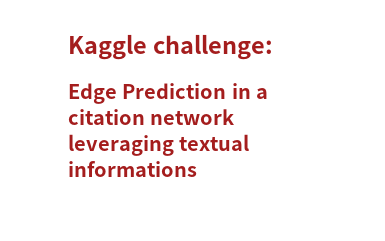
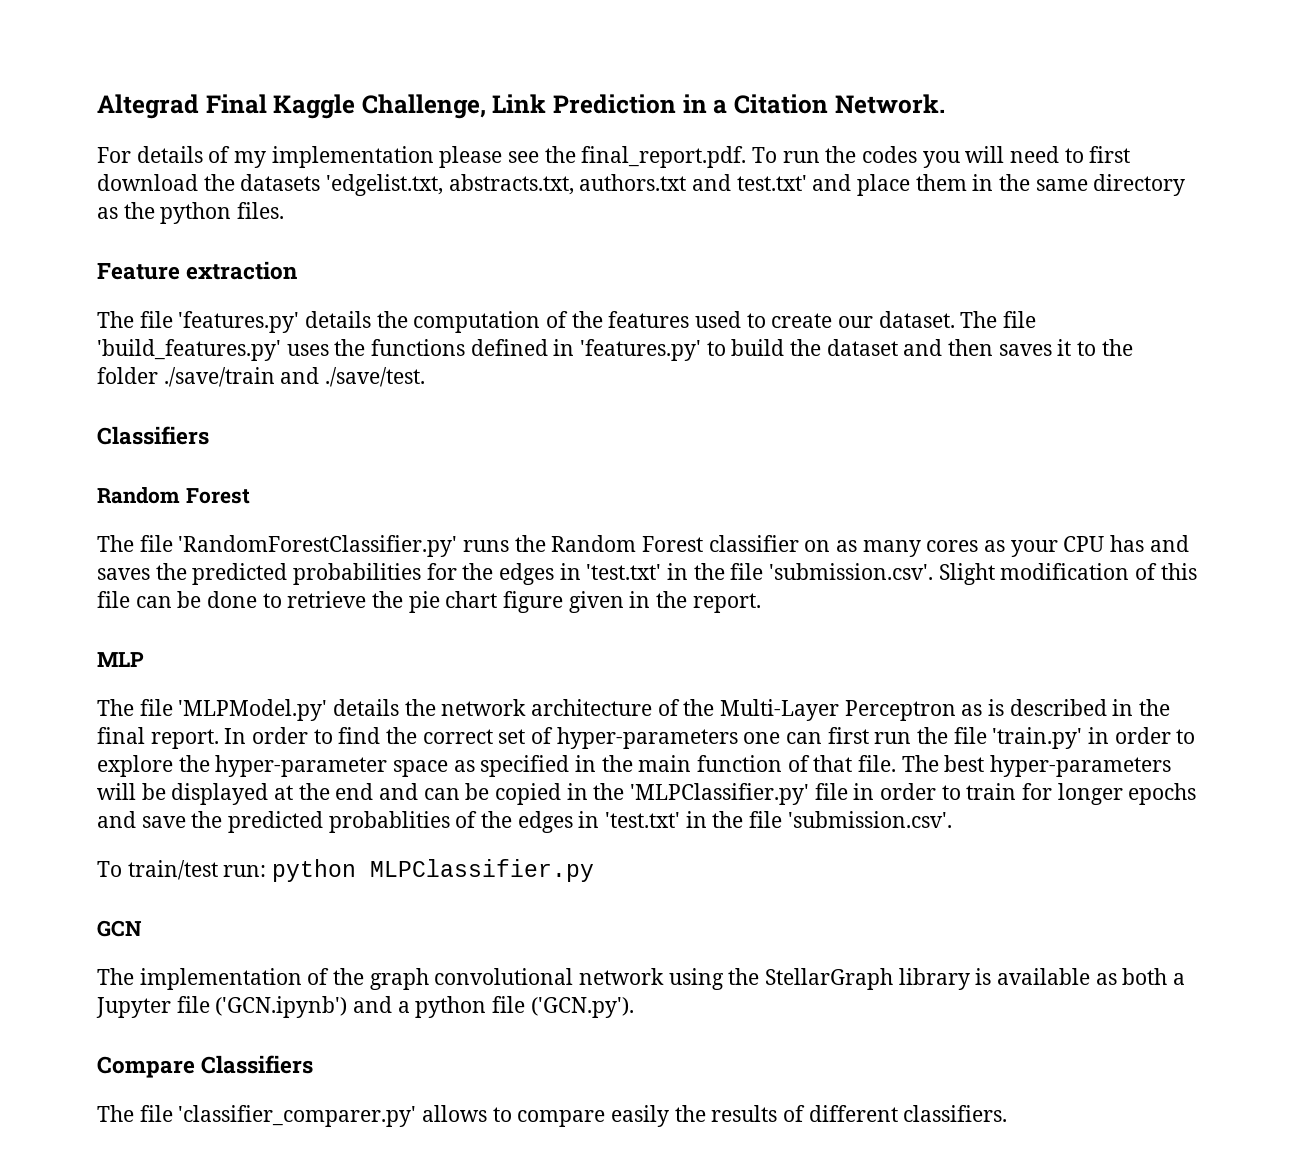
- Kaggle challenge:
- Edge Prediction in a citation network leveraging textual informations
+ Altegrad Final Kaggle Challenge, Link Prediction in a Citation Network.
+ For details of my implementation please see the final_report.pdf. To run the codes you will need to first download the datasets 'edgelist.txt, abstracts.txt, authors.txt and test.txt' and place them in the same directory as the python files.
+ Feature extraction
+ The file 'features.py' details the computation of the features used to create our dataset. The file 'build_features.py' uses the functions defined in 'features.py' to build the dataset and then saves it to the folder ./save/train and ./save/test.
+ Classifiers
+ Random Forest
+ The file 'RandomForestClassifier.py' runs the Random Forest classifier on as many cores as your CPU has and saves the predicted probabilities for the edges in 'test.txt' in the file 'submission.csv'. Slight modification of this file can be done to retrieve the pie chart figure given in the report.
+ MLP
+ The file 'MLPModel.py' details the network architecture of the Multi-Layer Perceptron as is described in the final report. In order to find the correct set of hyper-parameters one can first run the file 'train.py' in order to explore the hyper-parameter space as specified in the main function of that file. The best hyper-parameters will be displayed at the end and can be copied in the 'MLPClassifier.py' file in order to train for longer epochs and save the predicted probablities of the edges in 'test.txt' in the file 'submission.csv'.
+ To train/test run: python MLPClassifier.py
+ GCN
+ The implementation of the graph convolutional network using the StellarGraph library is available as both a Jupyter file ('GCN.ipynb') and a python file ('GCN.py').
+ Compare Classifiers
+ The file 'classifier_comparer.py' allows to compare easily the results of different classifiers.

